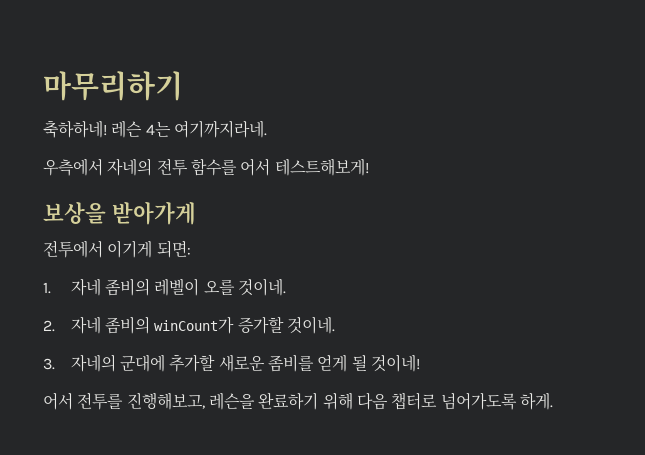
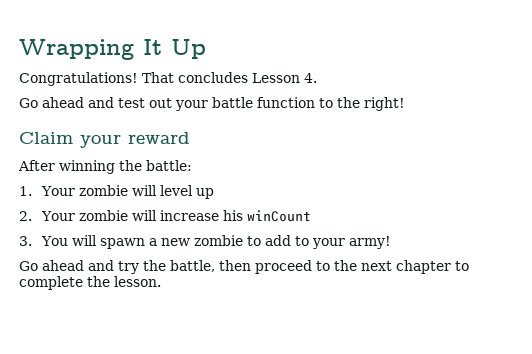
- 마무리하기
- 축하하네! 레슨 4는 여기까지라네.
- 우측에서 자네의 전투 함수를 어서 테스트해보게!
- 보상을 받아가게
- 전투에서 이기게 되면:
- 1. 자네 좀비의 레벨이 오를 것이네.
- 2. 자네 좀비의 winCount가 증가할 것이네.
- 3. 자네의 군대에 추가할 새로운 좀비를 얻게 될 것이네!
- 어서 전투를 진행해보고, 레슨을 완료하기 위해 다음 챕터로 넘어가도록 하게.
+ Wrapping It Up
+ Congratulations! That concludes Lesson 4.
+ Go ahead and test out your battle function to the right!
+ Claim your reward
+ After winning the battle:
+ 1. Your zombie will level up
+ 2. Your zombie will increase his winCount
+ 3. You will spawn a new zombie to add to your army!
+ Go ahead and try the battle, then proceed to the next chapter to complete the lesson.

